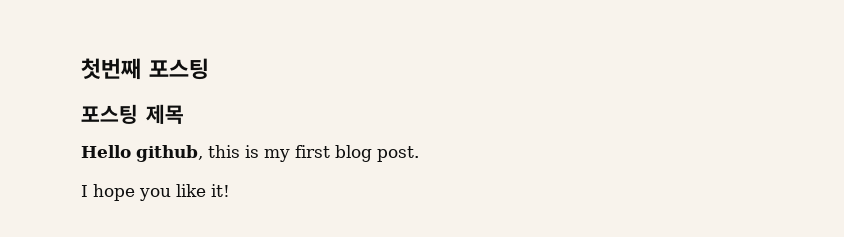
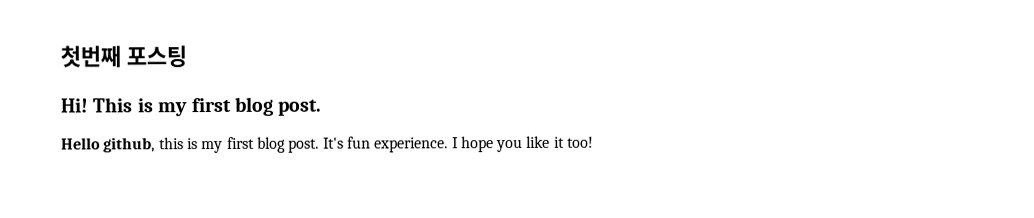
- 포스팅 제목
+ Hi! This is my first blog post.
- Hello github, this is my first blog post.
- I hope you like it!
+ Hello github, this is my first blog post. It's fun experience. I hope you like it too!

